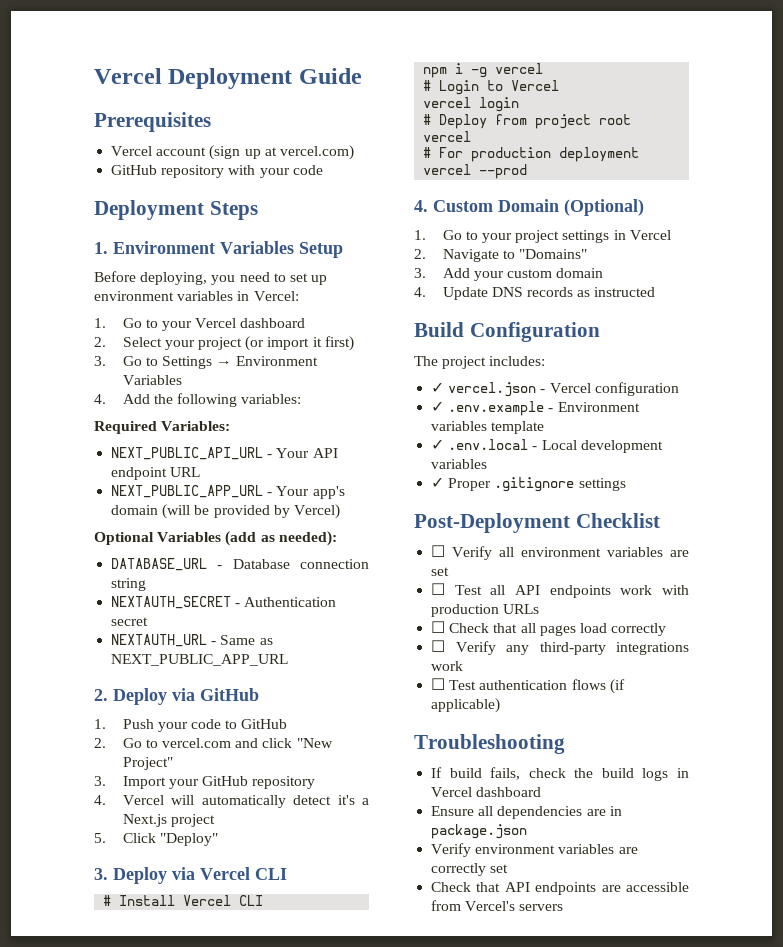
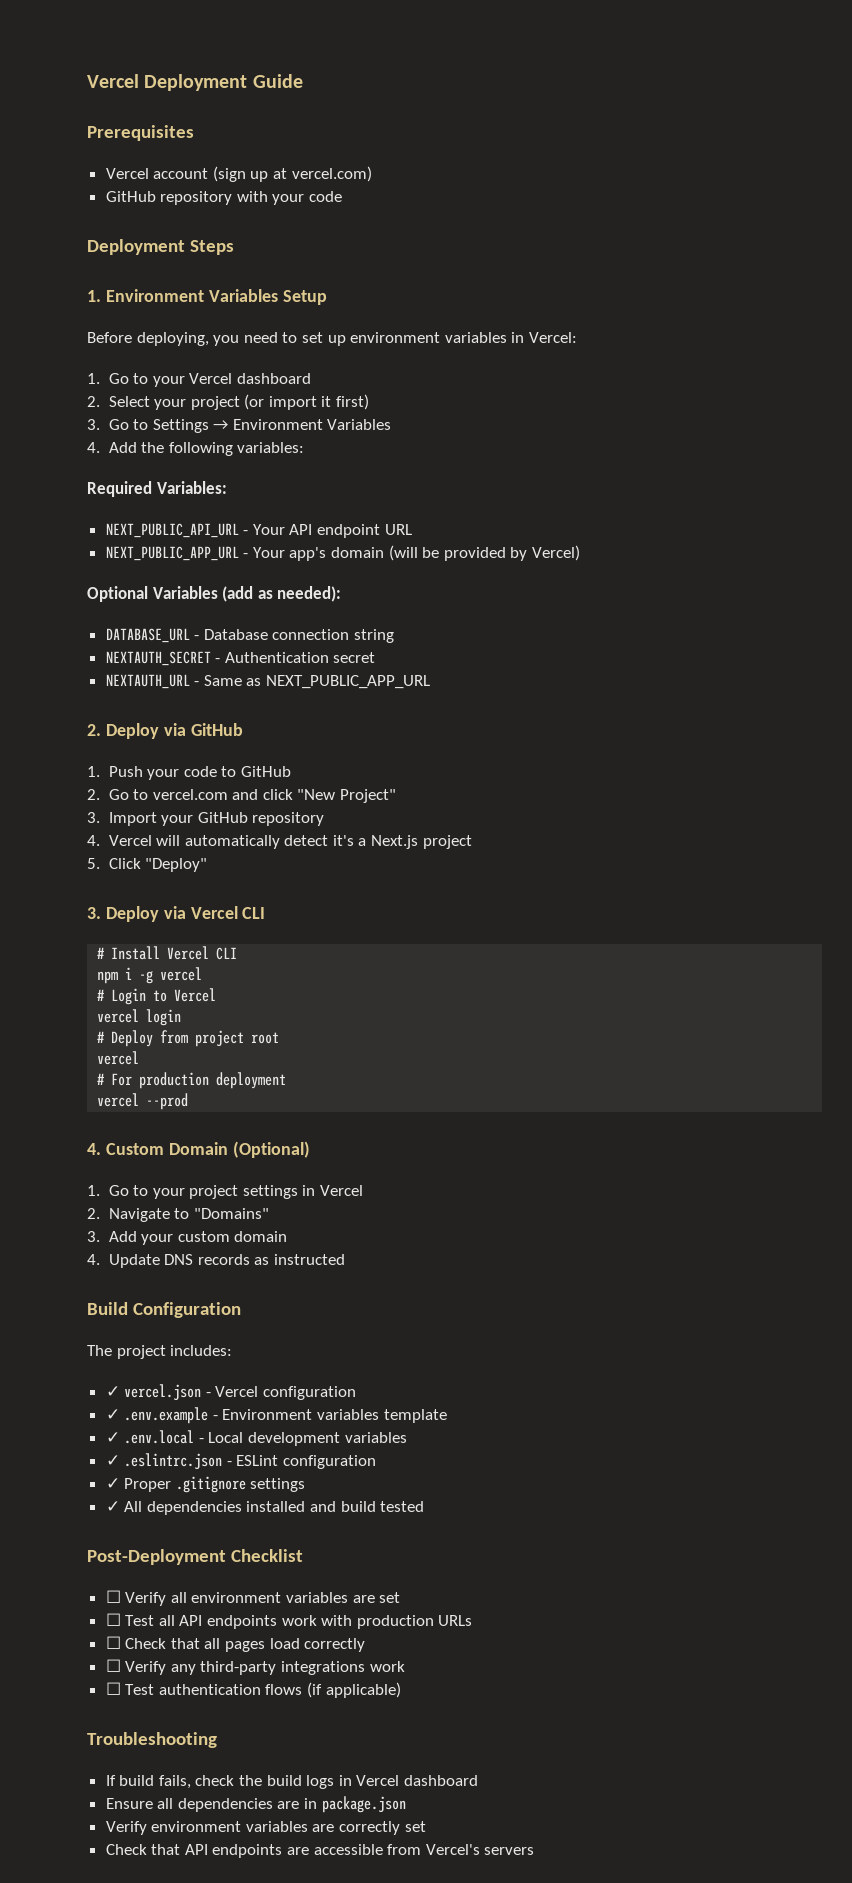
+ ✓ .eslintrc.json - ESLint configuration
+ ✓ All dependencies installed and build tested

